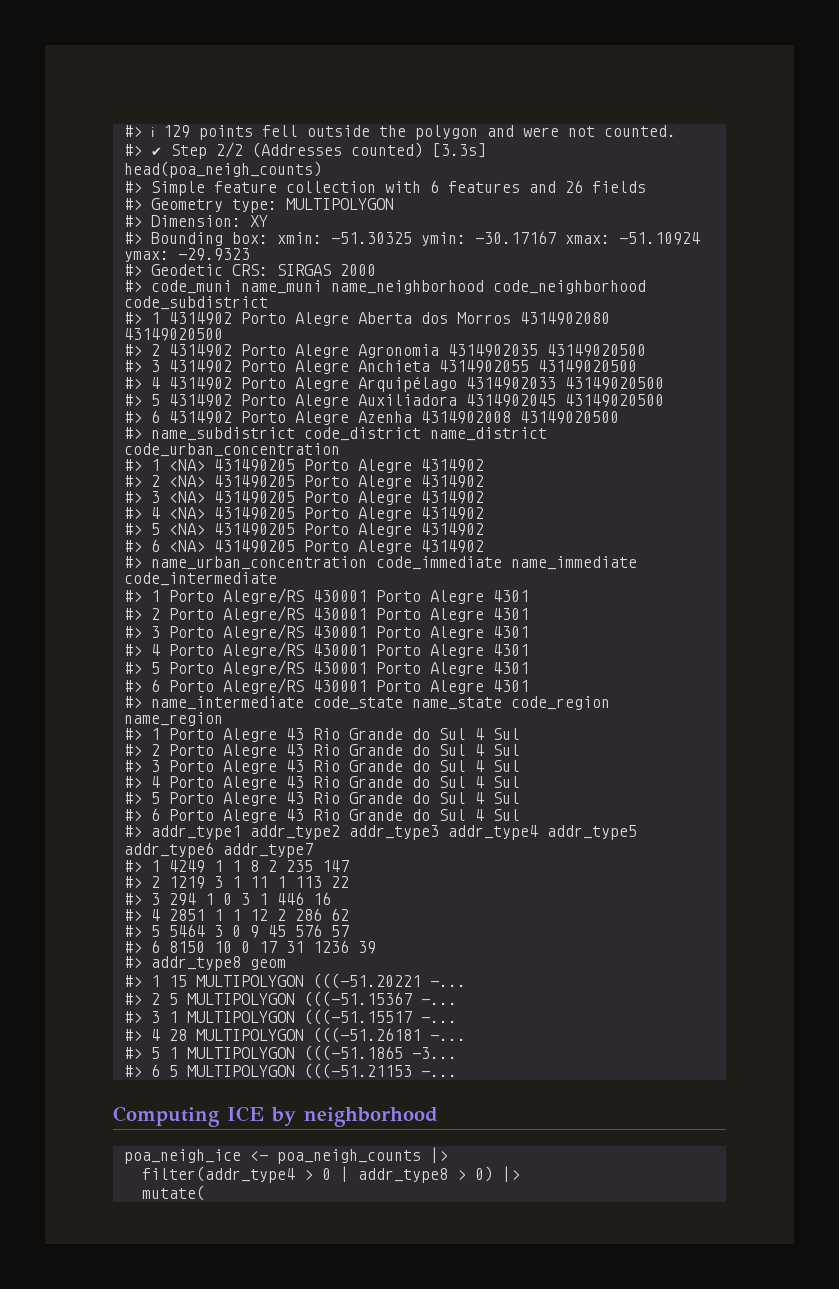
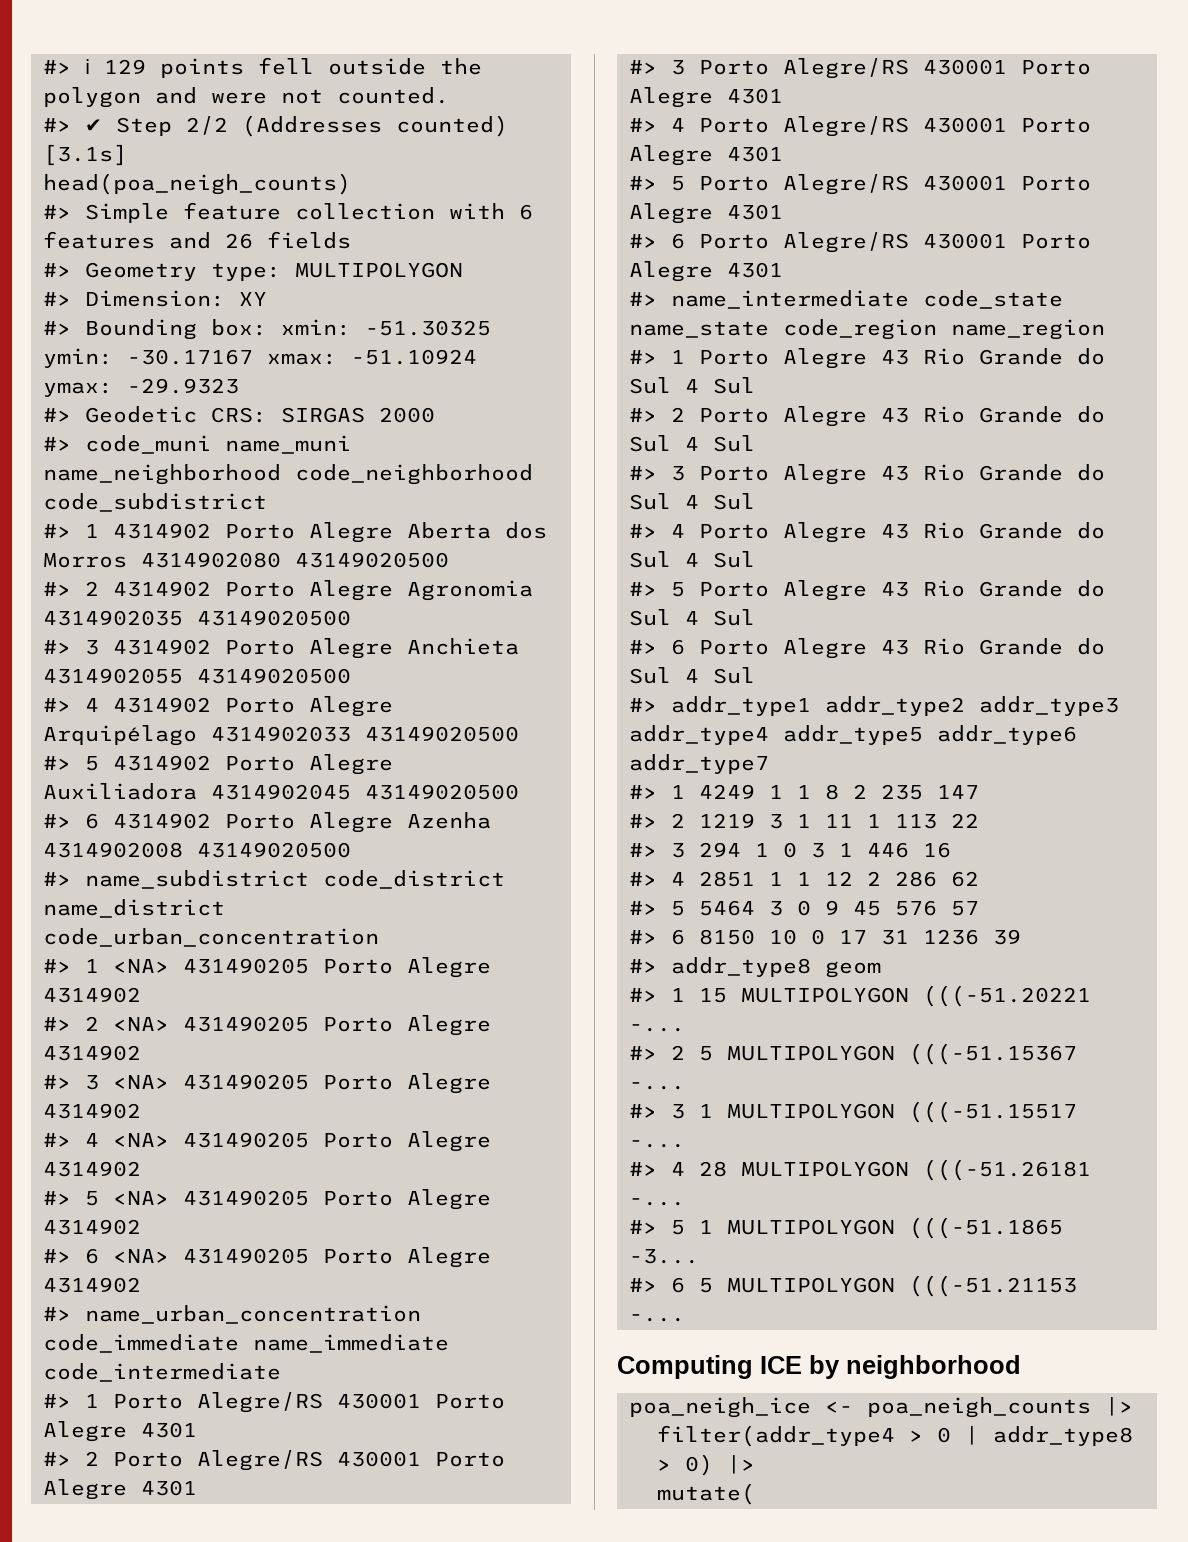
- #> ✔ Step 2/2 (Addresses counted) [3.3s]
+ #> ✔ Step 2/2 (Addresses counted) [3.1s]

